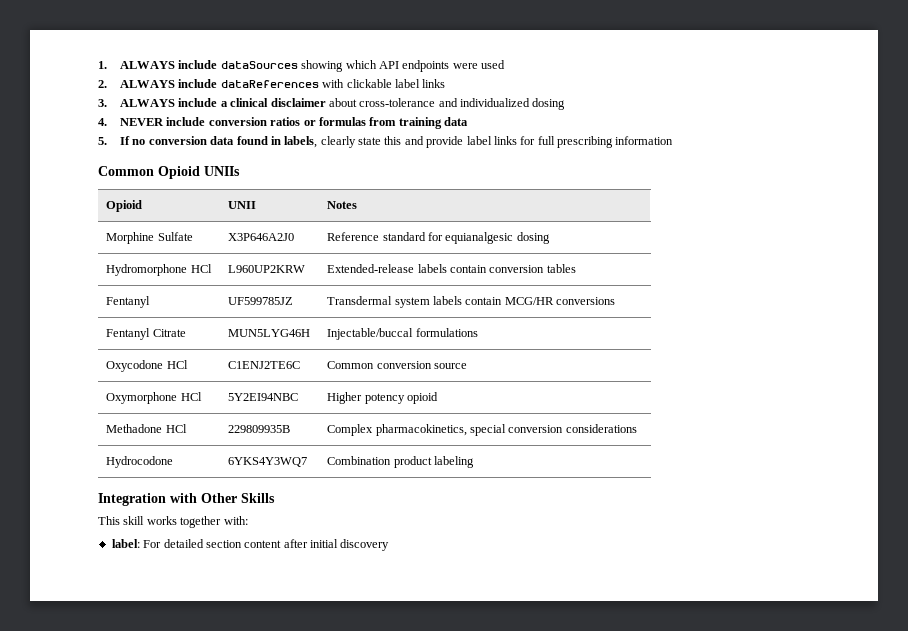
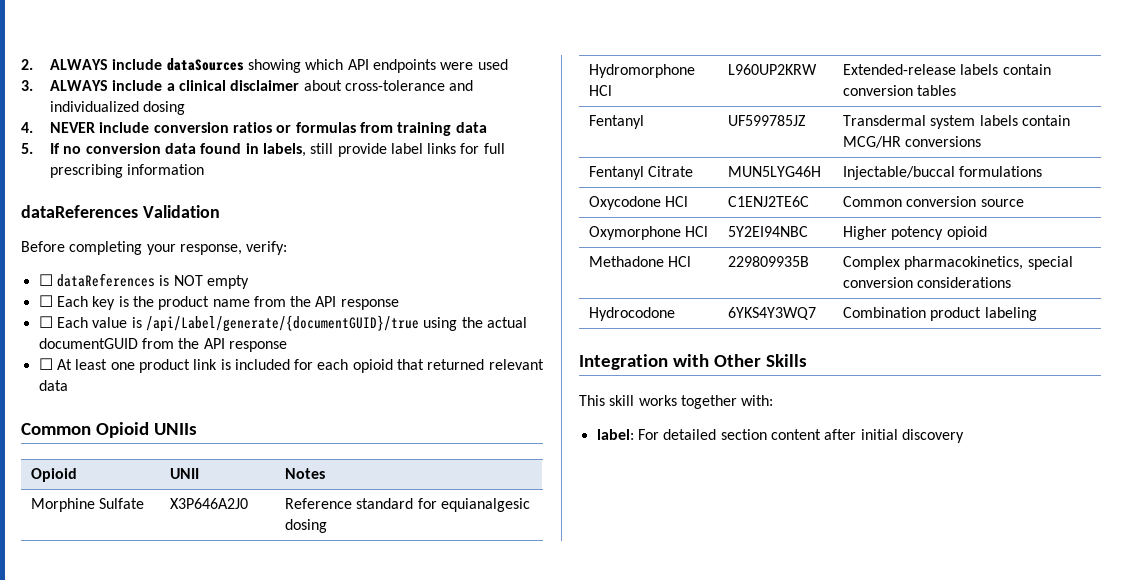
- 1. ALWAYS include dataSources showing which API endpoints were used
+ 2. ALWAYS include dataSources showing which API endpoints were used
- 2. ALWAYS include dataReferences with clickable label links
- 5. If no conversion data found in labels, clearly state this and provide label links for full prescribing information
+ 5. If no conversion data found in labels, still provide label links for full prescribing information
+ dataReferences Validation
+ Before completing your response, verify:
+ ☐ dataReferences is NOT empty
+ ☐ Each key is the product name from the API response
+ ☐ Each value is /api/Label/generate/{documentGUID}/true using the actual documentGUID from the API response
+ ☐ At least one product link is included for each opioid that returned relevant data

